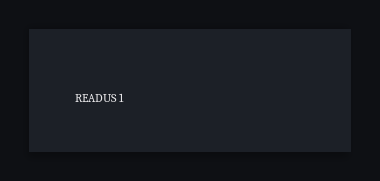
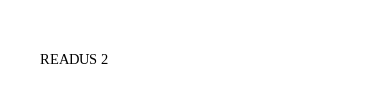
- READUS 1
+ READUS 2

